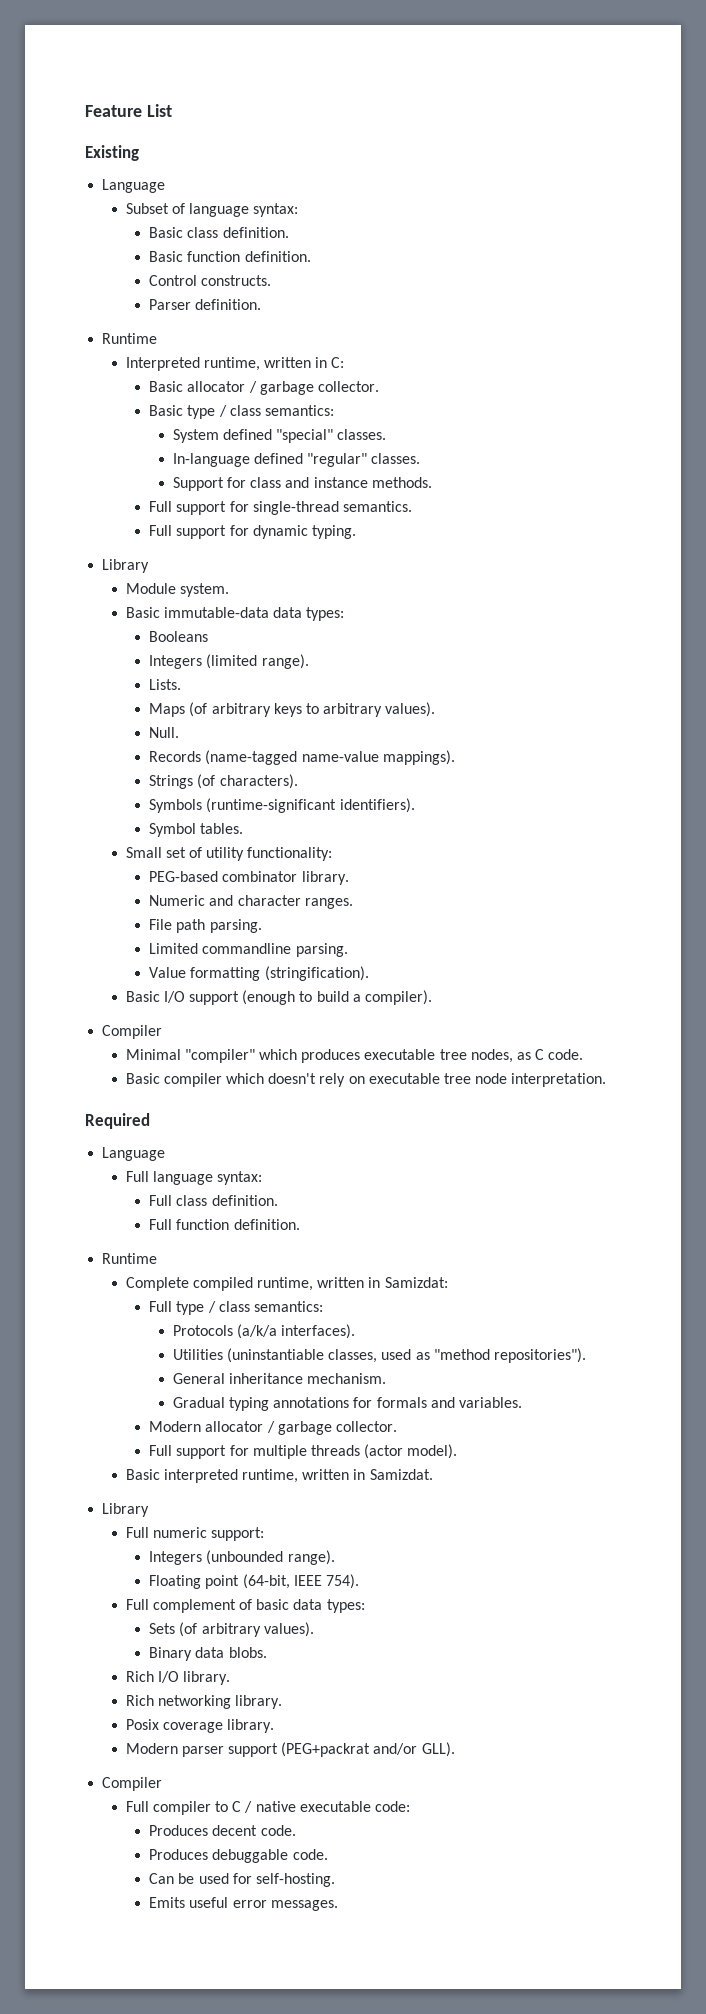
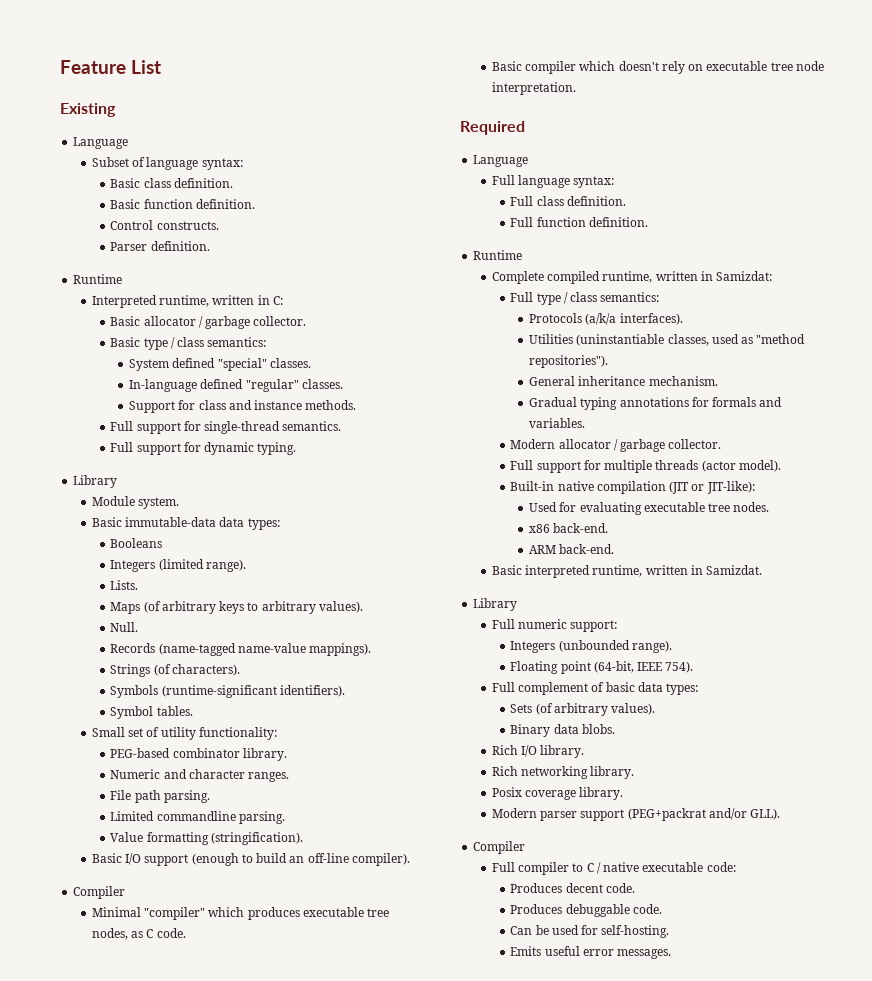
- Basic I/O support (enough to build a compiler).
+ Basic I/O support (enough to build an off-line compiler).
+ Built-in native compilation (JIT or JIT-like):
+ Used for evaluating executable tree nodes.
+ x86 back-end.
+ ARM back-end.

